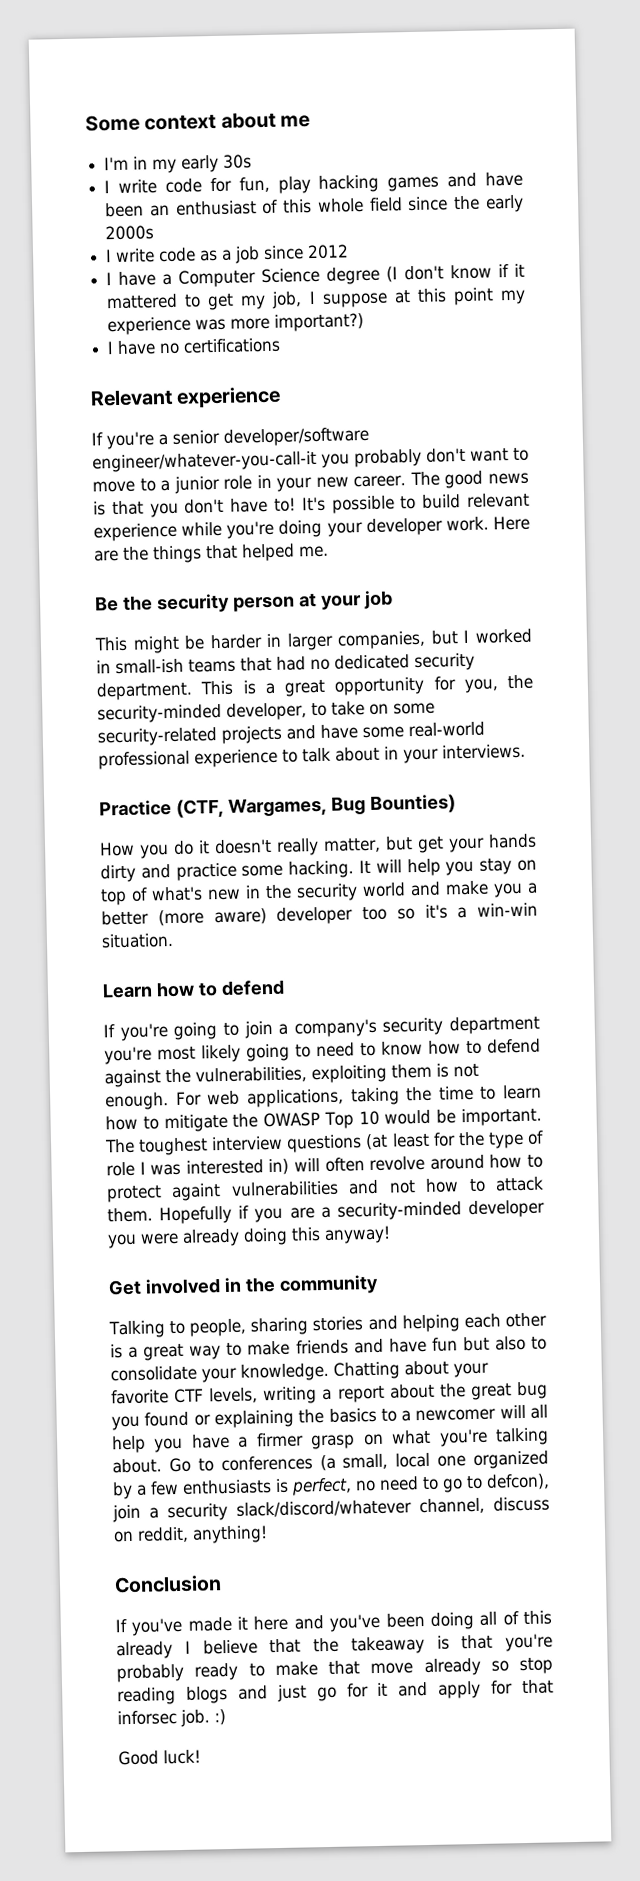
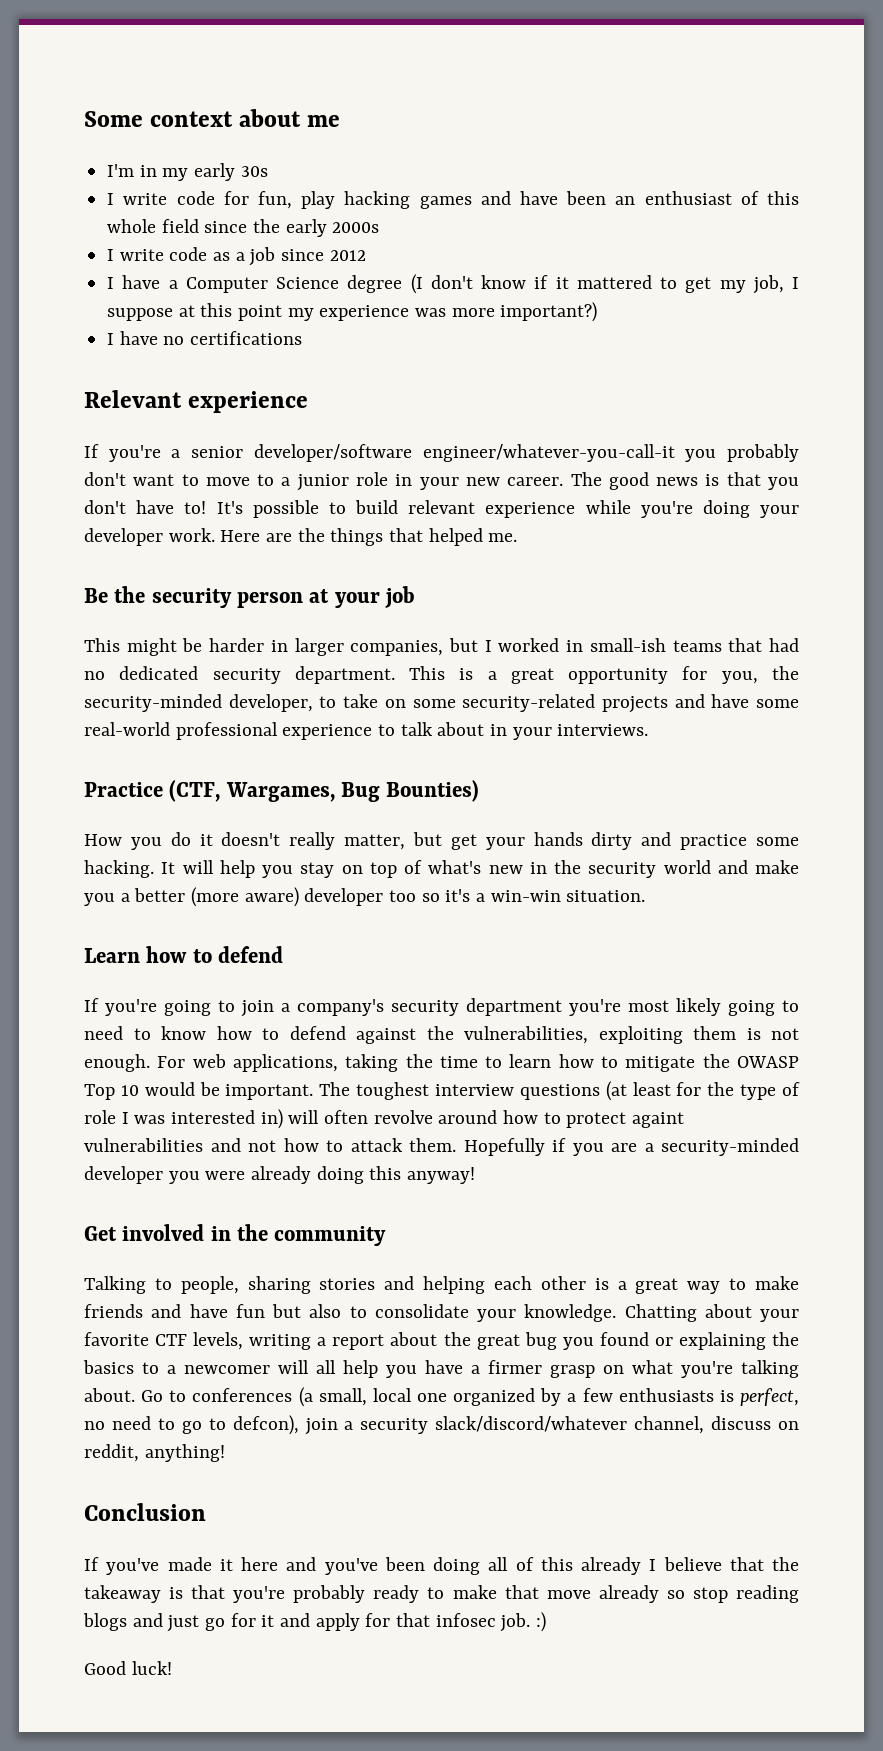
- If you've made it here and you've been doing all of this already I believe that the takeaway is that you're probably ready to make that move already so stop reading blogs and just go for it and apply for that inforsec job. :)
+ If you've made it here and you've been doing all of this already I believe that the takeaway is that you're probably ready to make that move already so stop reading blogs and just go for it and apply for that infosec job. :)

